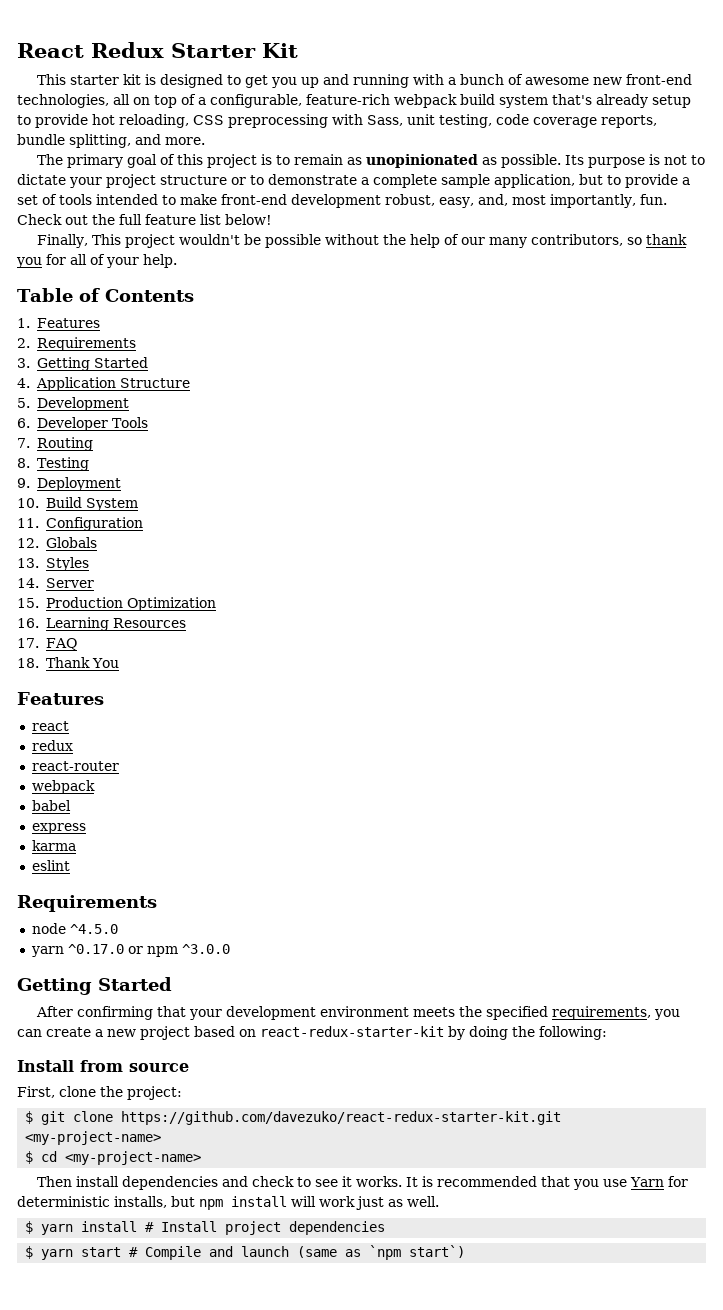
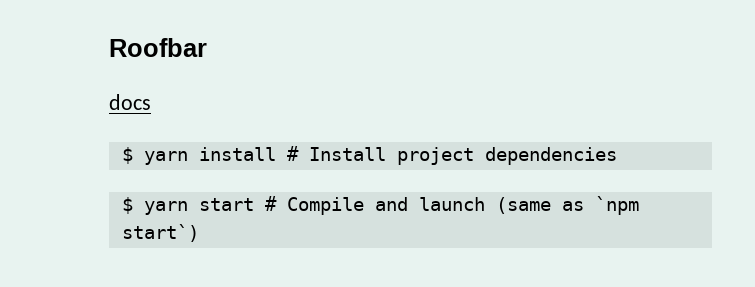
- React Redux Starter Kit
- This starter kit is designed to get you up and running with a bunch of awesome new front-end technologies, all on top of a configurable, feature-rich webpack build system that's already setup to provide hot reloading, CSS preprocessing with Sass, unit testing, code coverage reports, bundle splitting, and more.
- The primary goal of this project is to remain as unopinionated as possible. Its purpose is not to dictate your project structure or to demonstrate a complete sample application, but to provide a set of tools intended to make front-end development robust, easy, and, most importantly, fun. Check out the full feature list below!
- Finally, This project wouldn't be possible without the help of our many contributors, so thank you for all of your help.
- Table of Contents
- 1. Features
- 2. Requirements
- 3. Getting Started
- 4. Application Structure
- 5. Development
- 6. Developer Tools
- 7. Routing
- 8. Testing
- 9. Deployment
- 10. Build System
- 11. Configuration
- 12. Globals
- 13. Styles
- 14. Server
- 15. Production Optimization
- 16. Learning Resources
- 17. FAQ
- 18. Thank You
- Features
- react
- redux
- react-router
- webpack
- babel
- express
- karma
- eslint
- Requirements
- node ^4.5.0
- yarn ^0.17.0 or npm ^3.0.0
- Getting Started
- After confirming that your development environment meets the specified requirements, you can create a new project based on react-redux-starter-kit by doing the following:
- Install from source
- First, clone the project:
- $ git clone https://github.com/davezuko/react-redux-starter-kit.git <my-project-name>
- $ cd <my-project-name>
- Then install dependencies and check to see it works. It is recommended that you use Yarn for deterministic installs, but npm install will work just as well.
+ Roofbar
+ docs

